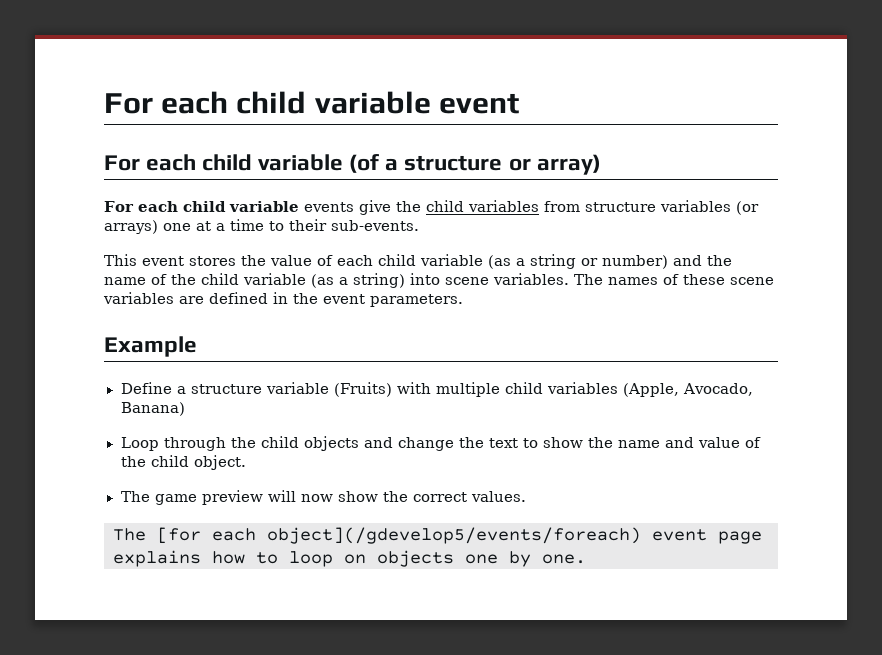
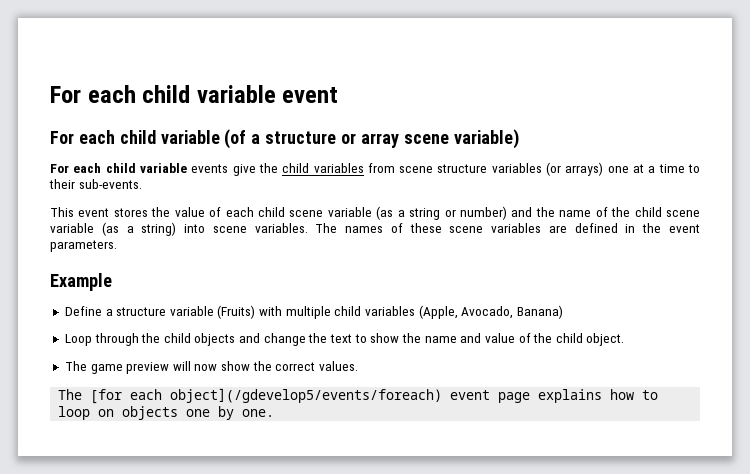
- For each child variable (of a structure or array)
+ For each child variable (of a structure or array scene variable)
- For each child variable events give the child variables from structure variables (or arrays) one at a time to their sub-events.
+ For each child variable events give the child variables from scene structure variables (or arrays) one at a time to their sub-events.
- This event stores the value of each child variable (as a string or number) and the name of the child variable (as a string) into scene variables.
+ This event stores the value of each child scene variable (as a string or number) and the name of the child scene variable (as a string) into scene variables.

